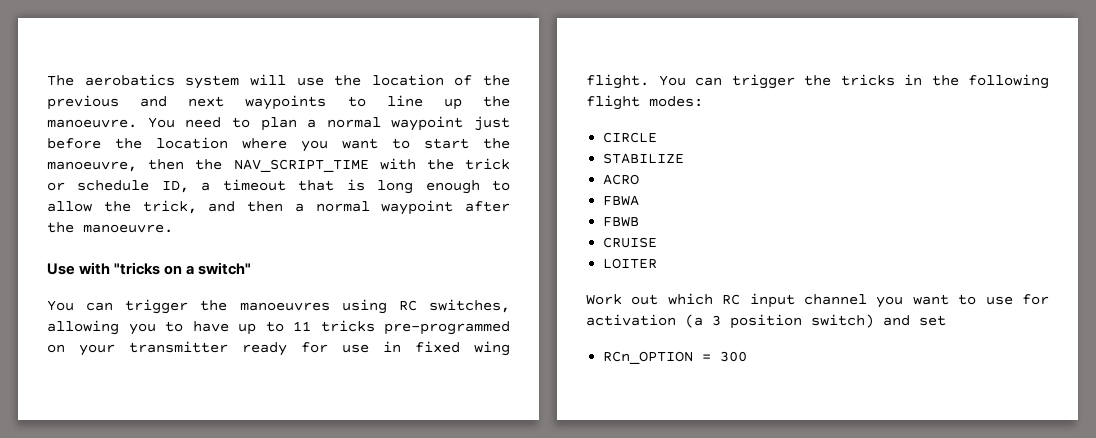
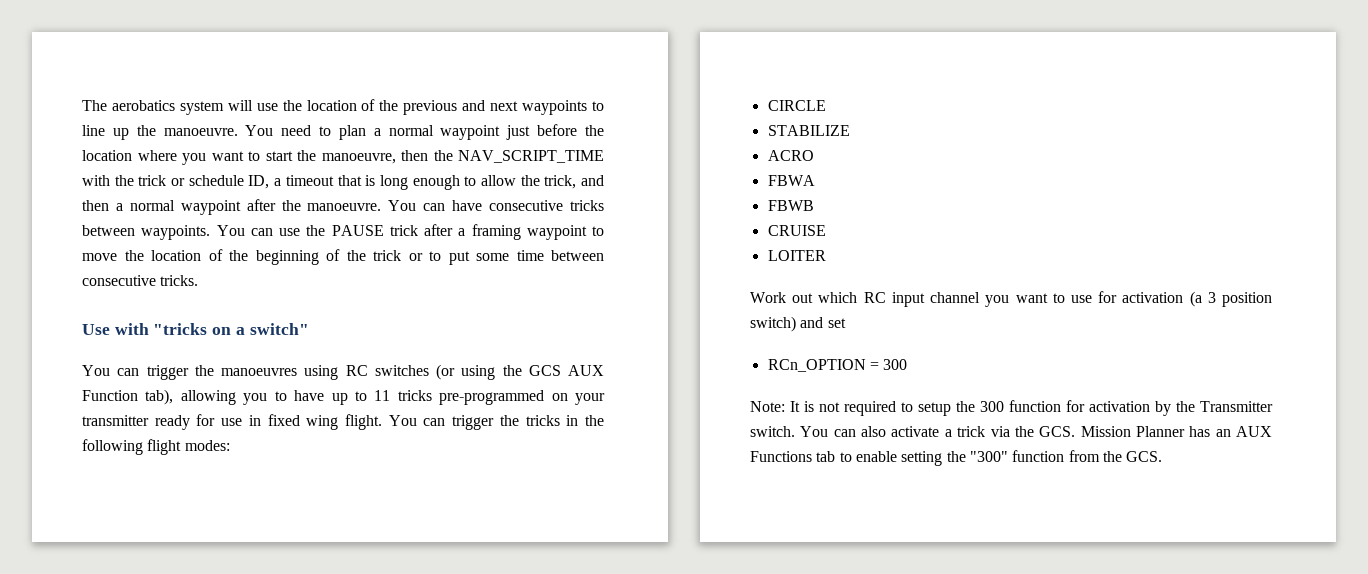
+ You can have consecutive tricks between waypoints. You can use the PAUSE trick after a framing waypoint to move the location of the beginning of the trick or to put some time between consecutive tricks.
- You can trigger the manoeuvres using RC switches, allowing you to have up to 11 tricks pre-programmed on your transmitter ready for use in fixed wing flight.
+ You can trigger the manoeuvres using RC switches (or using the GCS AUX Function tab), allowing you to have up to 11 tricks pre-programmed on your transmitter ready for use in fixed wing flight.
+ Note: It is not required to setup the 300 function for activation by the Transmitter switch. You can also activate a trick via the GCS. Mission Planner has an AUX Functions tab to enable setting the "300" function from the GCS.

